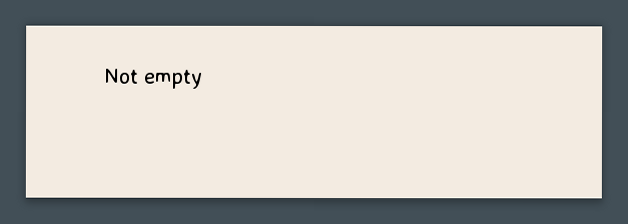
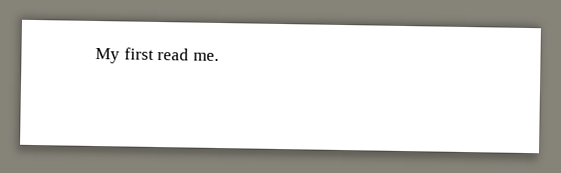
- Not empty
+ My first read me.

